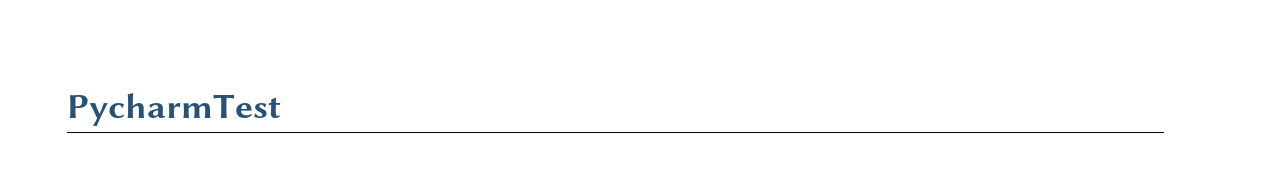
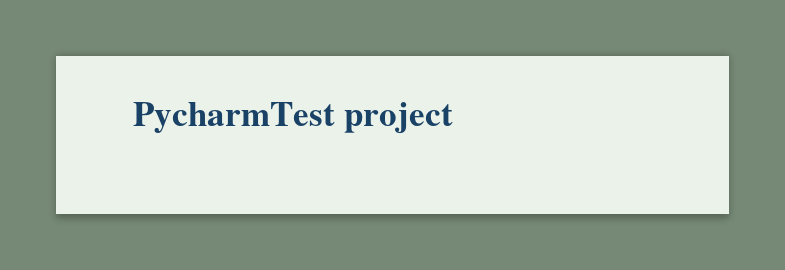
- PycharmTest
+ PycharmTest project

